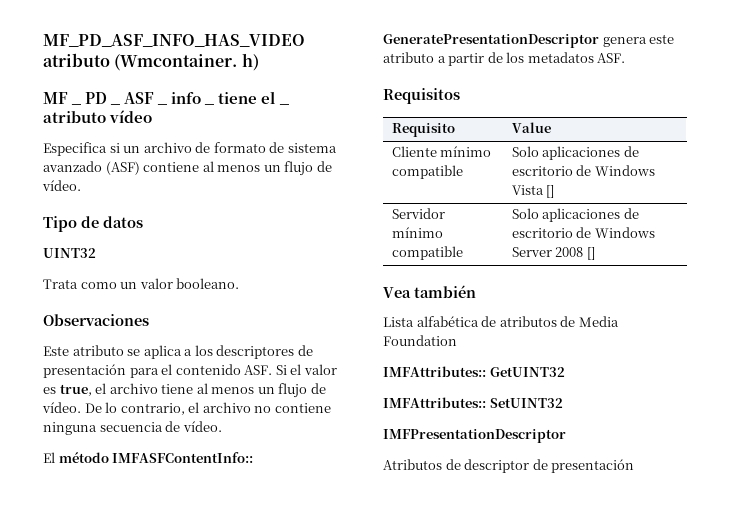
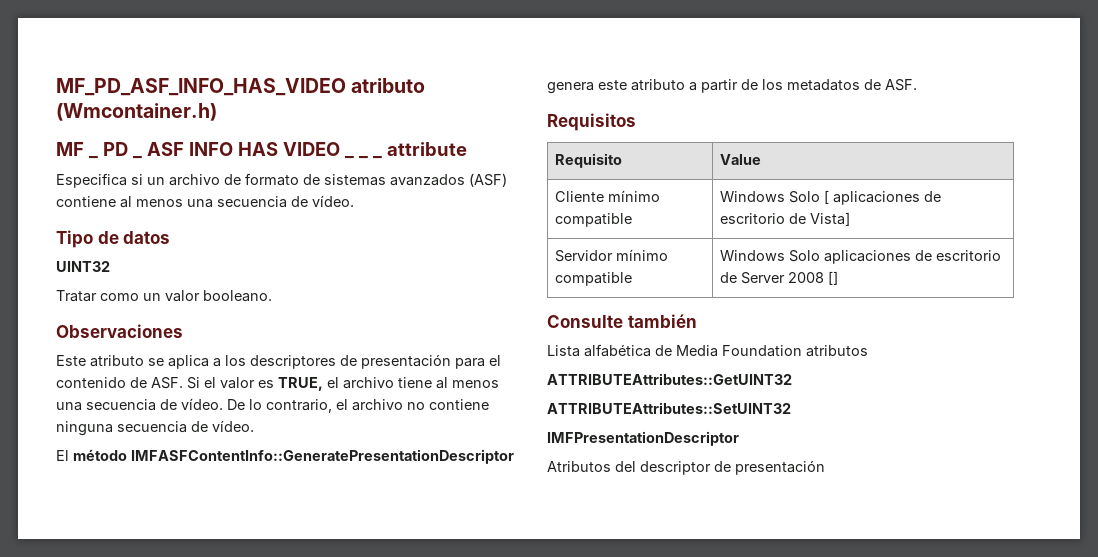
- MF_PD_ASF_INFO_HAS_VIDEO atributo (Wmcontainer. h)
+ MF_PD_ASF_INFO_HAS_VIDEO atributo (Wmcontainer.h)
- MF _ PD _ ASF _ info _ tiene el _ atributo vídeo
+ MF _ PD _ ASF INFO HAS VIDEO _ _ _ attribute
- Especifica si un archivo de formato de sistema avanzado (ASF) contiene al menos un flujo de vídeo.
+ Especifica si un archivo de formato de sistemas avanzados (ASF) contiene al menos una secuencia de vídeo.
- Trata como un valor booleano.
+ Tratar como un valor booleano.
- Este atributo se aplica a los descriptores de presentación para el contenido ASF. Si el valor es true, el archivo tiene al menos un flujo de vídeo.
+ Este atributo se aplica a los descriptores de presentación para el contenido de ASF. Si el valor es TRUE, el archivo tiene al menos una secuencia de vídeo.
- El método IMFASFContentInfo:: GeneratePresentationDescriptor genera este atributo a partir de los metadatos ASF.
+ El método IMFASFContentInfo::GeneratePresentationDescriptor genera este atributo a partir de los metadatos de ASF.
- Cliente mínimo compatible | Solo aplicaciones de escritorio de Windows Vista []
- Servidor mínimo compatible | Solo aplicaciones de escritorio de Windows Server 2008 []
+ Cliente mínimo compatible | Windows Solo [ aplicaciones de escritorio de Vista]
+ Servidor mínimo compatible | Windows Solo aplicaciones de escritorio de Server 2008 []
- Vea también
+ Consulte también
- Lista alfabética de atributos de Media Foundation
- IMFAttributes:: GetUINT32
- IMFAttributes:: SetUINT32
+ Lista alfabética de Media Foundation atributos
+ ATTRIBUTEAttributes::GetUINT32
+ ATTRIBUTEAttributes::SetUINT32
- Atributos de descriptor de presentación
+ Atributos del descriptor de presentación

